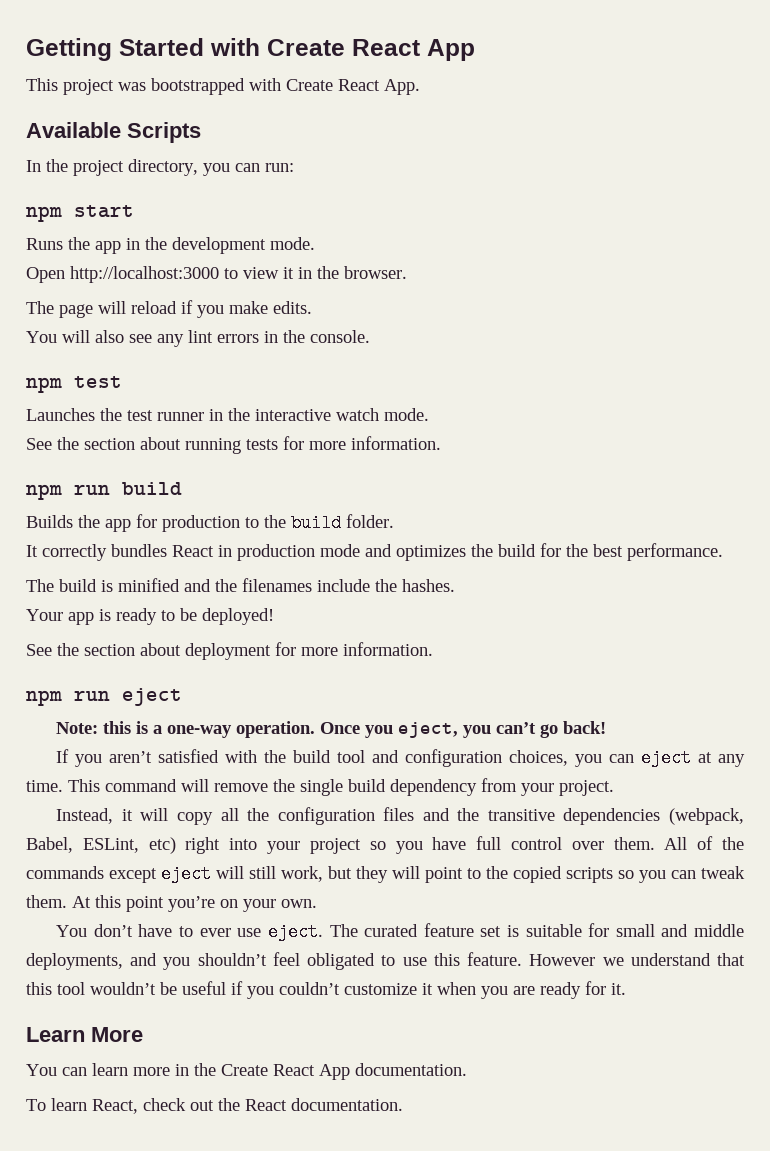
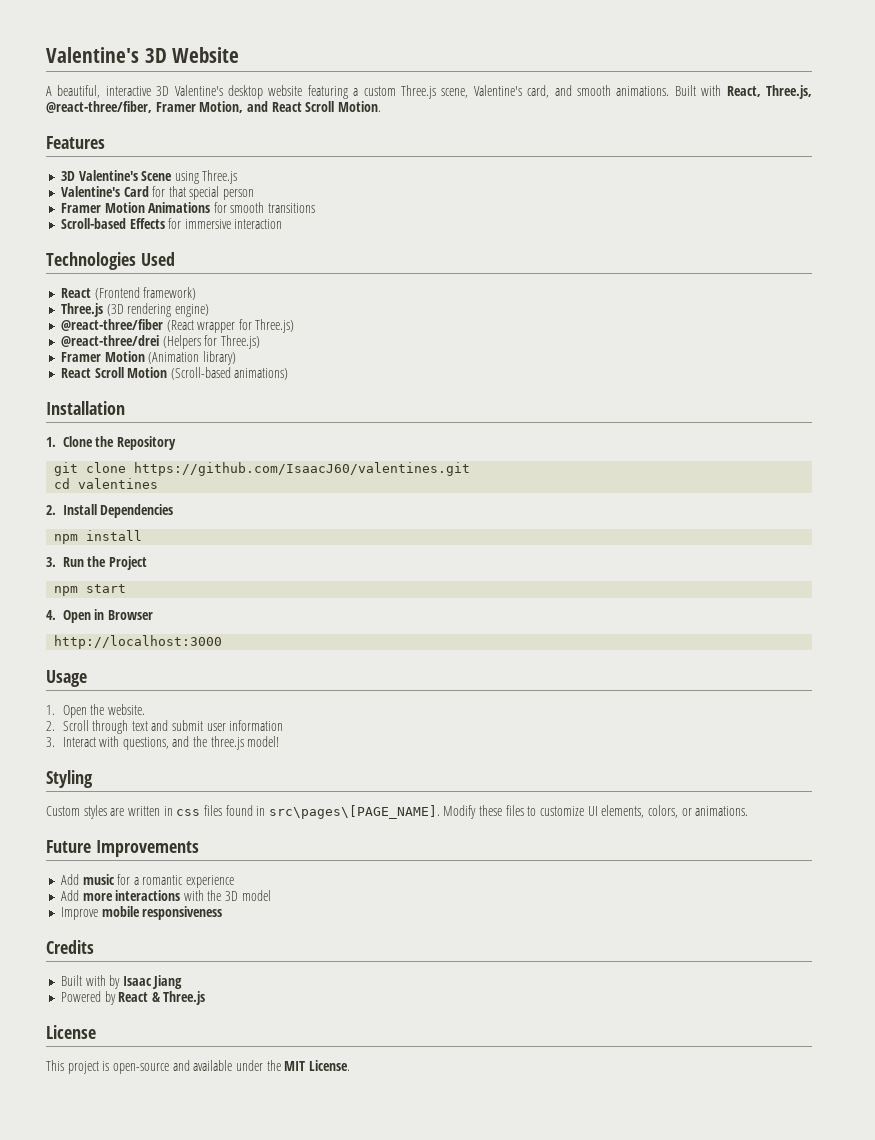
- Getting Started with Create React App
- This project was bootstrapped with Create React App.
- Available Scripts
- In the project directory, you can run:
+ Valentine's 3D Website
+ A beautiful, interactive 3D Valentine's desktop website featuring a custom Three.js scene, Valentine's card, and smooth animations. Built with React, Three.js, @react-three/fiber, Framer Motion, and React Scroll Motion.
+ Features
+ 3D Valentine's Scene using Three.js
+ Valentine's Card for that special person
+ Framer Motion Animations for smooth transitions
+ Scroll-based Effects for immersive interaction
+ Technologies Used
+ React (Frontend framework)
+ Three.js (3D rendering engine)
+ @react-three/fiber (React wrapper for Three.js)
+ @react-three/drei (Helpers for Three.js)
+ Framer Motion (Animation library)
+ React Scroll Motion (Scroll-based animations)
+ Installation
+ 1. Clone the Repository
+ git clone https://github.com/IsaacJ60/valentines.git
+ cd valentines
+ 2. Install Dependencies
+ npm install
+ 3. Run the Project
  npm start
- Runs the app in the development mode.
- Open http://localhost:3000 to view it in the browser.
- The page will reload if you make edits.
- You will also see any lint errors in the console.
- npm test
- Launches the test runner in the interactive watch mode.
- See the section about running tests for more information.
- npm run build
- Builds the app for production to the build folder.
- It correctly bundles React in production mode and optimizes the build for the best performance.
- The build is minified and the filenames include the hashes.
- Your app is ready to be deployed!
- See the section about deployment for more information.
- npm run eject
- Note: this is a one-way operation. Once you eject, you can’t go back!
- If you aren’t satisfied with the build tool and configuration choices, you can eject at any time. This command will remove the single build dependency from your project.
- Instead, it will copy all the configuration files and the transitive dependencies (webpack, Babel, ESLint, etc) right into your project so you have full control over them. All of the commands except eject will still work, but they will point to the copied scripts so you can tweak them. At this point you’re on your own.
- You don’t have to ever use eject. The curated feature set is suitable for small and middle deployments, and you shouldn’t feel obligated to use this feature. However we understand that this tool wouldn’t be useful if you couldn’t customize it when you are ready for it.
- Learn More
- You can learn more in the Create React App documentation.
- To learn React, check out the React documentation.
+ 4. Open in Browser
+ http://localhost:3000
+ Usage
+ 1. Open the website.
+ 2. Scroll through text and submit user information
+ 3. Interact with questions, and the three.js model!
+ Styling
+ Custom styles are written in css files found in src\pages\[PAGE_NAME]. Modify these files to customize UI elements, colors, or animations.
+ Future Improvements
+ Add music for a romantic experience
+ Add more interactions with the 3D model
+ Improve mobile responsiveness
+ Credits
+ Built with by Isaac Jiang
+ Powered by React & Three.js
+ License
+ This project is open-source and available under the MIT License.

